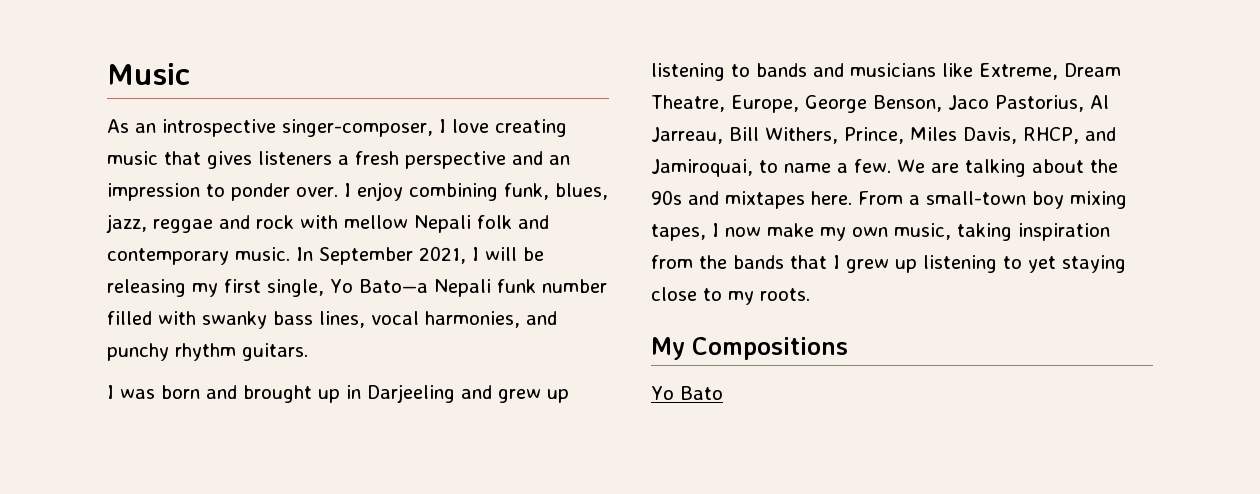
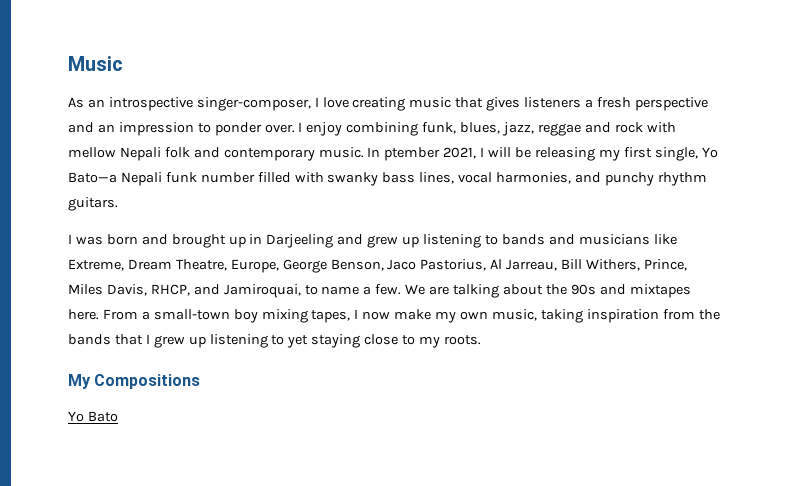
- In September 2021, I will be releasing my first single, Yo Bato—a Nepali funk number filled with swanky bass lines, vocal harmonies, and punchy rhythm guitars.
+ In ptember 2021, I will be releasing my first single, Yo Bato—a Nepali funk number filled with swanky bass lines, vocal harmonies, and punchy rhythm guitars.

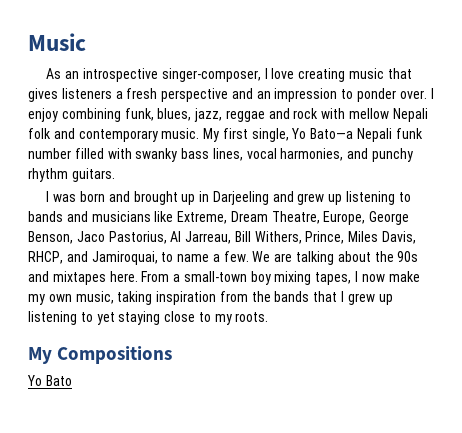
- In ptember 2021, I will be releasing my first single, Yo Bato—a Nepali funk number filled with swanky bass lines, vocal harmonies, and punchy rhythm guitars.
+ My first single, Yo Bato—a Nepali funk number filled with swanky bass lines, vocal harmonies, and punchy rhythm guitars.

